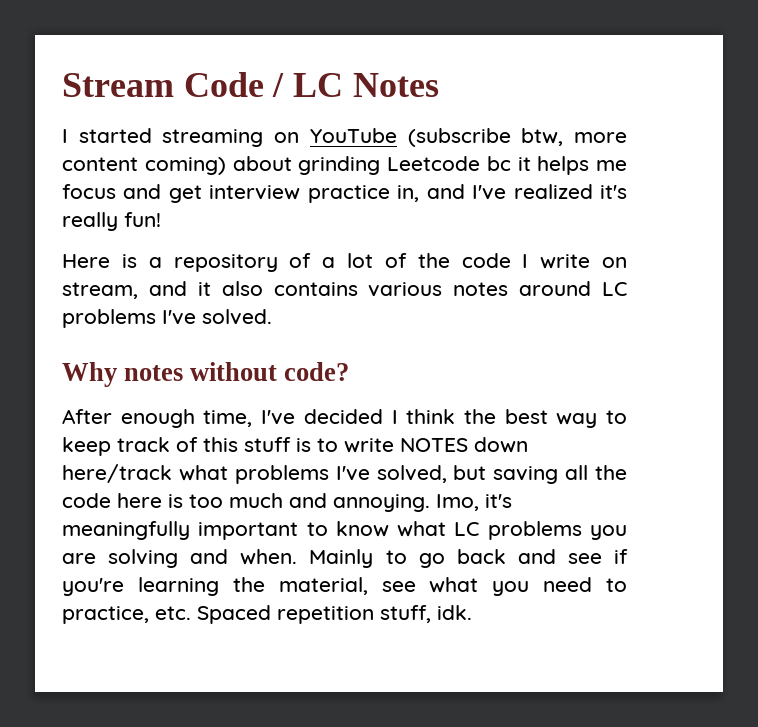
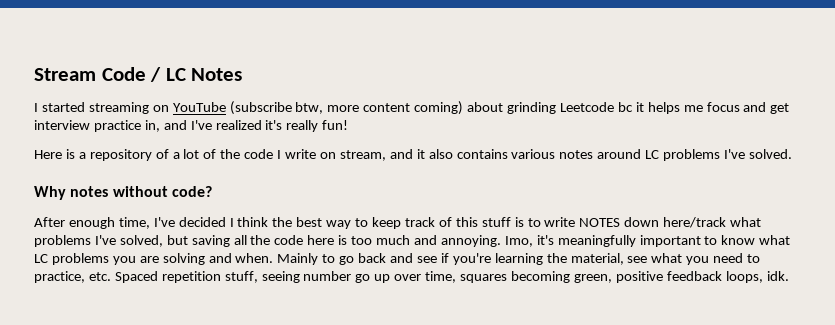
- Mainly to go back and see if you're learning the material, see what you need to practice, etc. Spaced repetition stuff, idk.
+ Mainly to go back and see if you're learning the material, see what you need to practice, etc. Spaced repetition stuff, seeing number go up over time, squares becoming green, positive feedback loops, idk.

